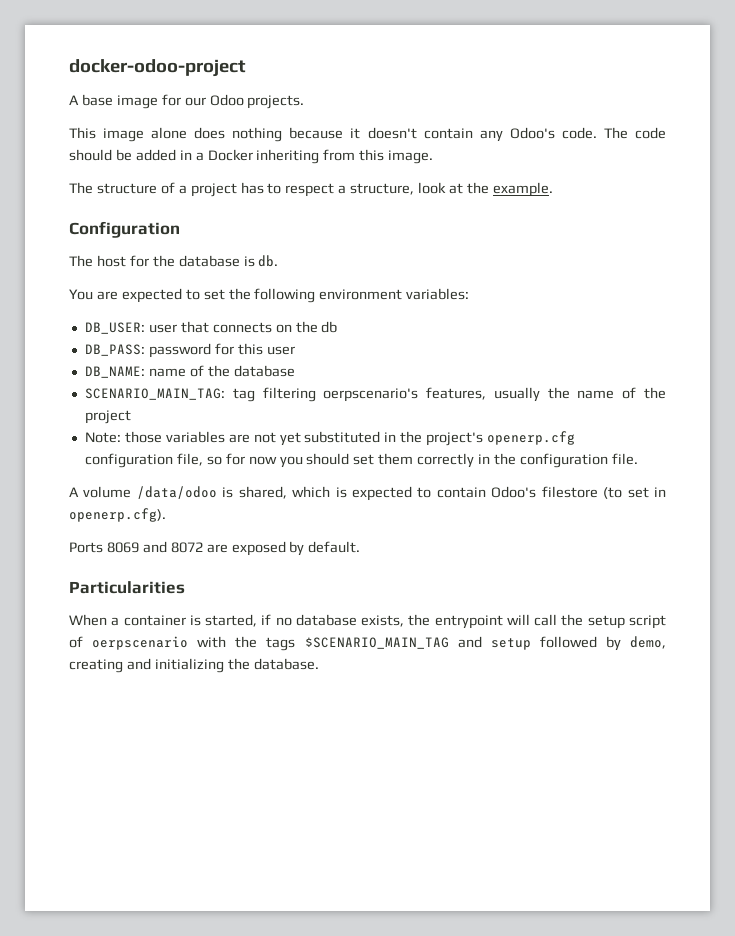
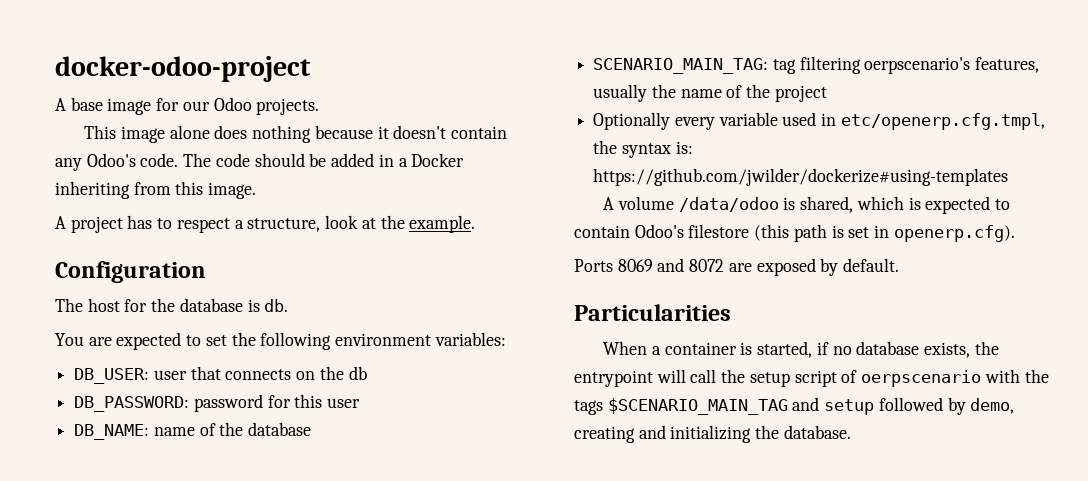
- The structure of a project has to respect a structure, look at the example.
+ A project has to respect a structure, look at the example.
- DB_PASS: password for this user
+ DB_PASSWORD: password for this user
- Note: those variables are not yet substituted in the project's openerp.cfg configuration file, so for now you should set them correctly in the configuration file.
+ Optionally every variable used in etc/openerp.cfg.tmpl, the syntax is: https://github.com/jwilder/dockerize#using-templates
- A volume /data/odoo is shared, which is expected to contain Odoo's filestore (to set in openerp.cfg).
+ A volume /data/odoo is shared, which is expected to contain Odoo's filestore (this path is set in openerp.cfg).

